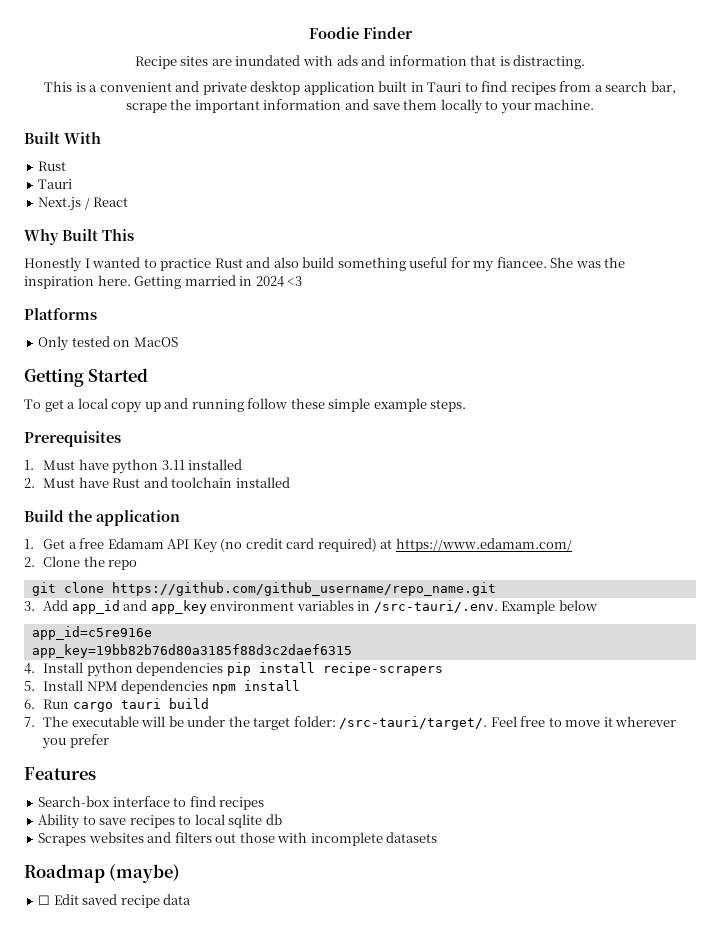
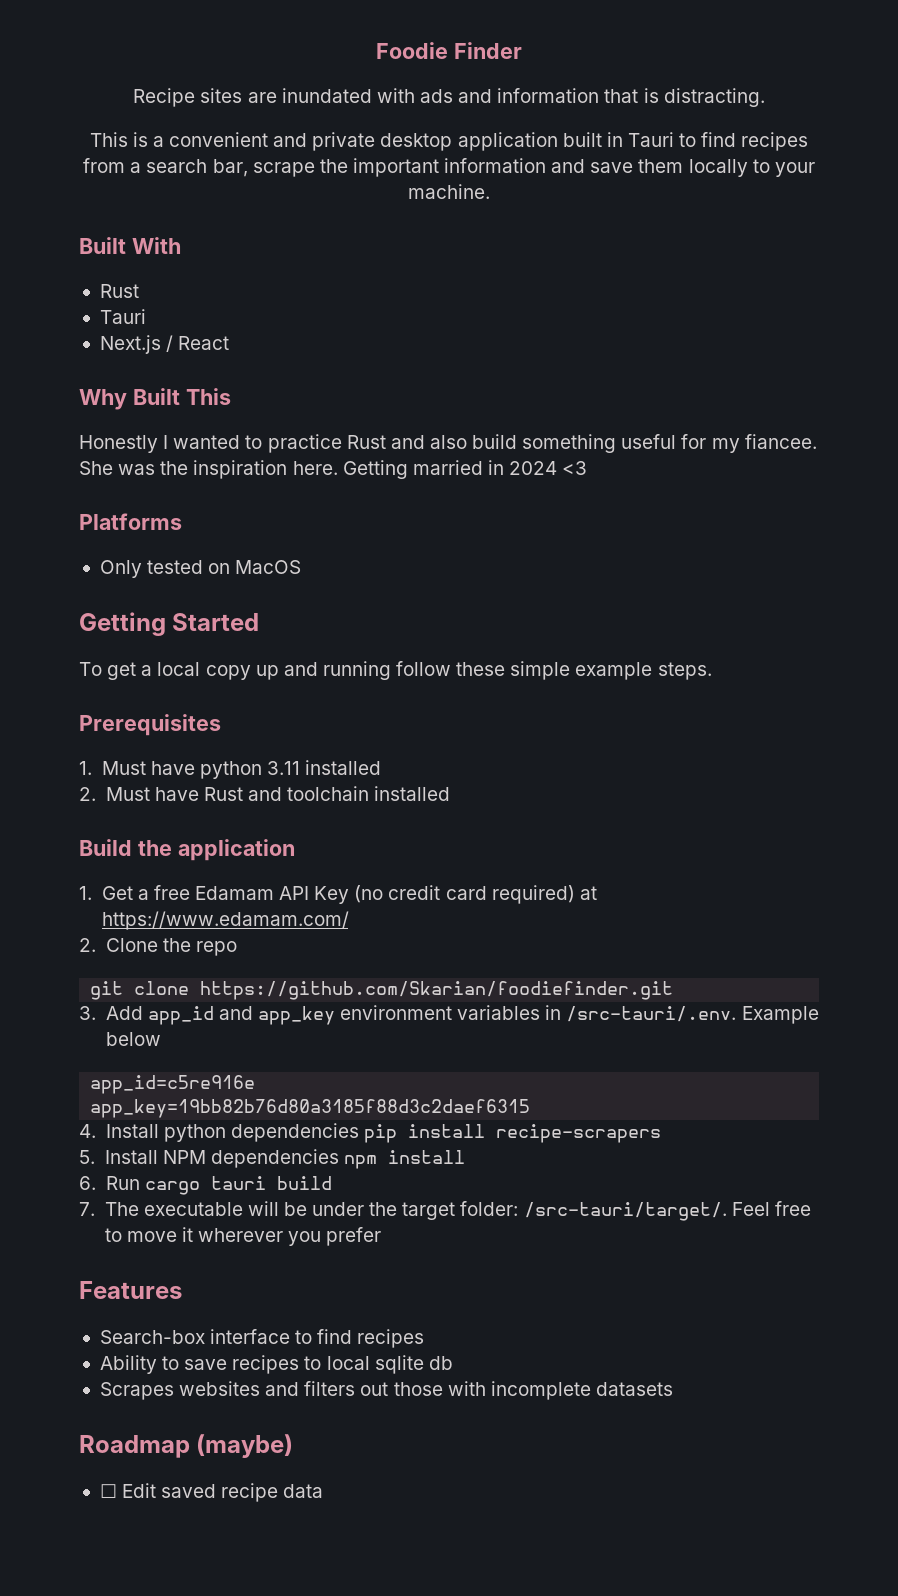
- git clone https://github.com/github_username/repo_name.git
+ git clone https://github.com/Skarian/foodiefinder.git

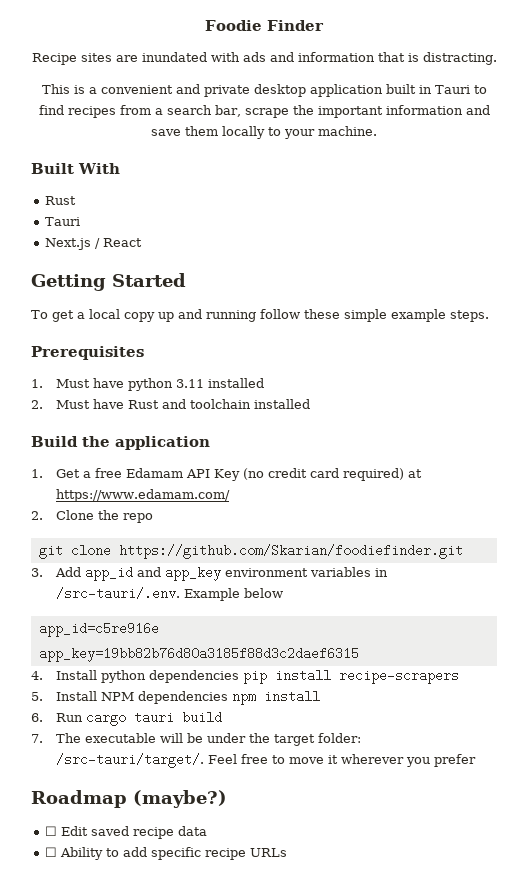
- Why Built This
- Honestly I wanted to practice Rust and also build something useful for my fiancee. She was the inspiration here. Getting married in 2024 <3
- Platforms
- Only tested on MacOS
- Features
- Search-box interface to find recipes
- Ability to save recipes to local sqlite db
- Scrapes websites and filters out those with incomplete datasets
- Roadmap (maybe)
+ Roadmap (maybe?)
+ ☐ Ability to add specific recipe URLs

